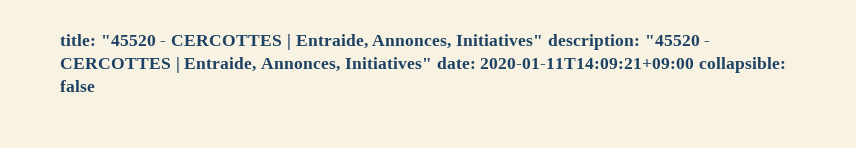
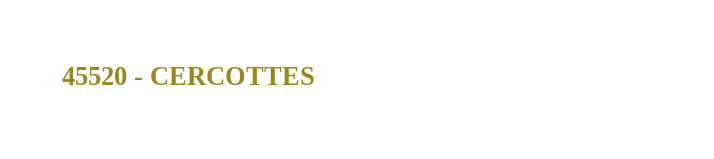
- title: "45520 - CERCOTTES | Entraide, Annonces, Initiatives" description: "45520 - CERCOTTES | Entraide, Annonces, Initiatives" date: 2020-01-11T14:09:21+09:00 collapsible: false
+ 45520 - CERCOTTES

